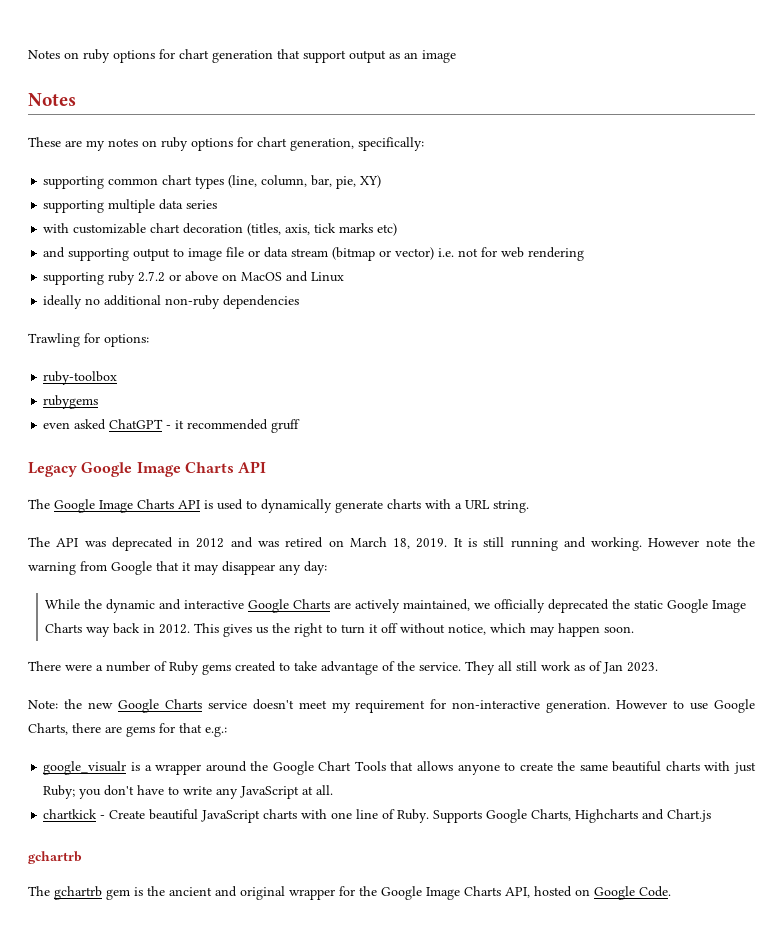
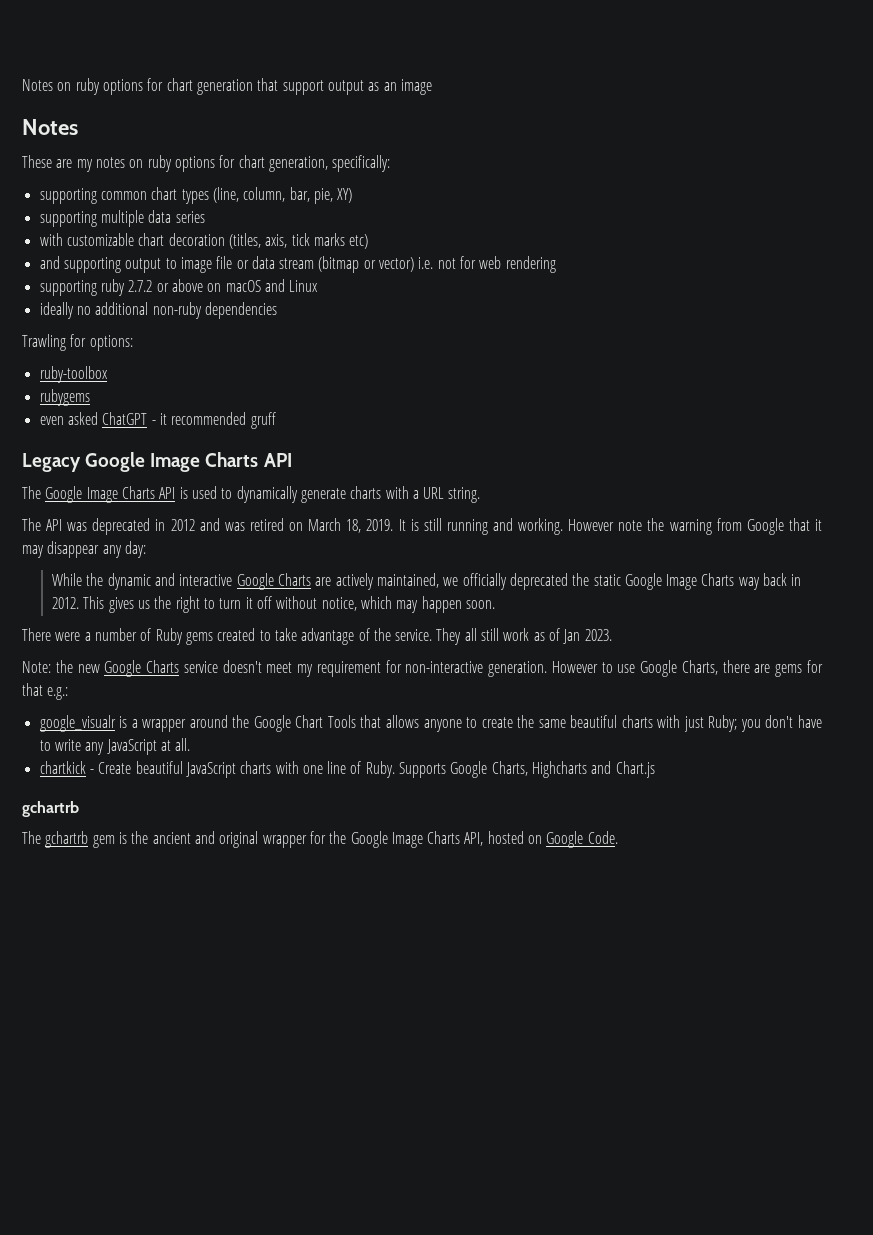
- supporting ruby 2.7.2 or above on MacOS and Linux
+ supporting ruby 2.7.2 or above on macOS and Linux

